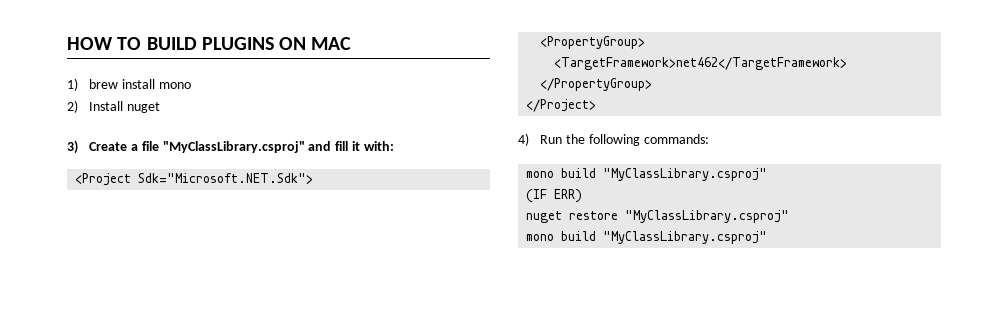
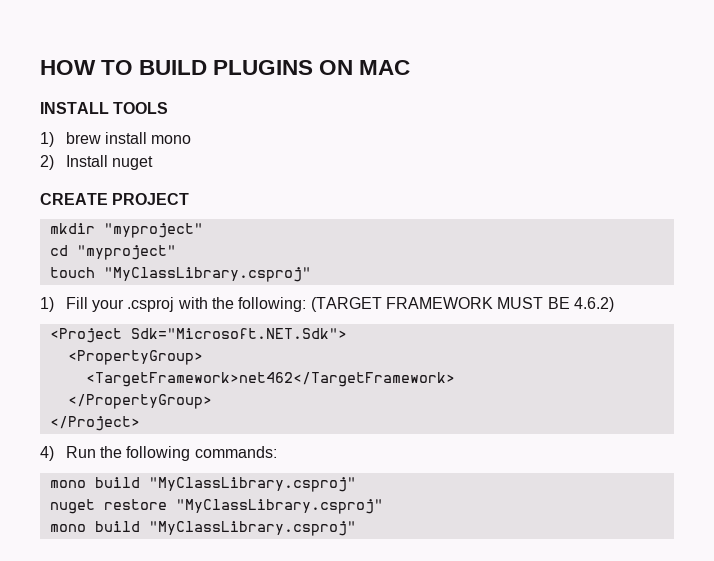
+ INSTALL TOOLS
- 3) Create a file "MyClassLibrary.csproj" and fill it with:
+ CREATE PROJECT
+ mkdir "myproject"
+ cd "myproject"
+ touch "MyClassLibrary.csproj"
+ 1) Fill your .csproj with the following: (TARGET FRAMEWORK MUST BE 4.6.2)
- (IF ERR)

